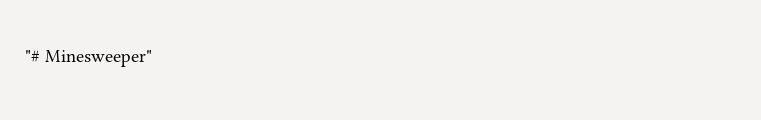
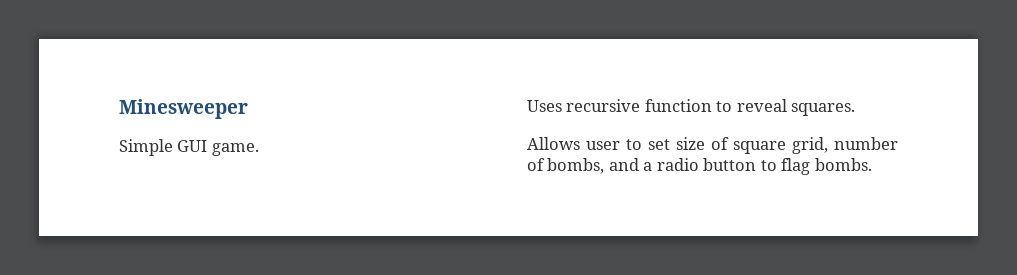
- "# Minesweeper"
+ Minesweeper
+ Simple GUI game.
+ Uses recursive function to reveal squares.
+ Allows user to set size of square grid, number of bombs, and a radio button to flag bombs.

